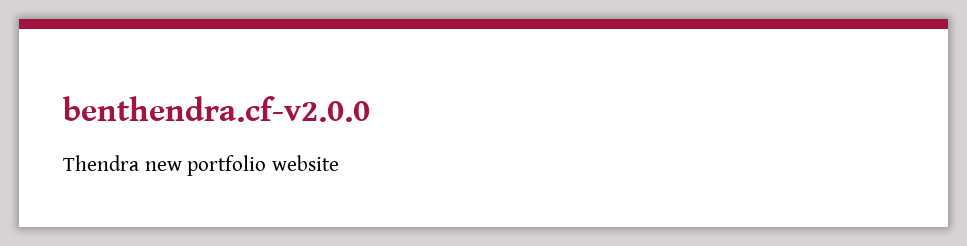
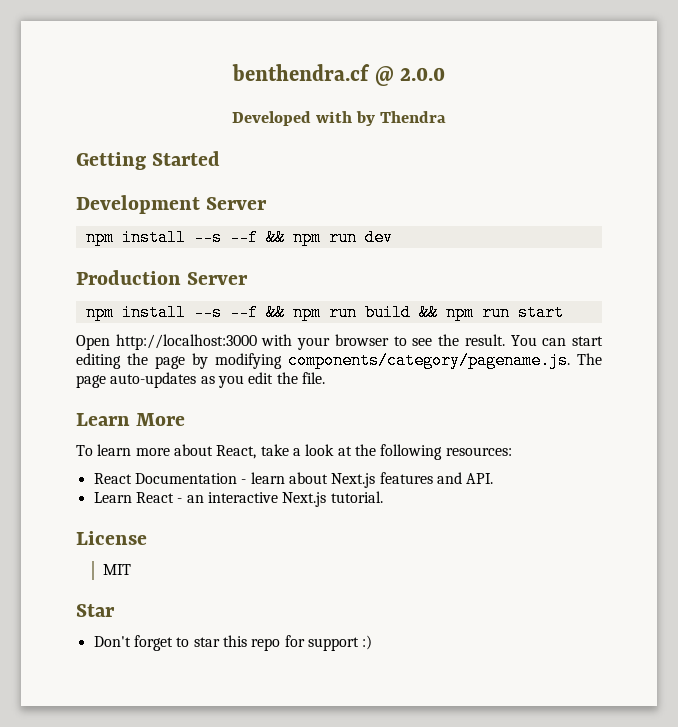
- benthendra.cf-v2.0.0
- Thendra new portfolio website
+ benthendra.cf @ 2.0.0
+ Developed with by Thendra
+ Getting Started
+ Development Server
+ npm install --s --f && npm run dev
+ Production Server
+ npm install --s --f && npm run build && npm run start
+ Open http://localhost:3000 with your browser to see the result. You can start editing the page by modifying components/category/pagename.js. The page auto-updates as you edit the file.
+ Learn More
+ To learn more about React, take a look at the following resources:
+ React Documentation - learn about Next.js features and API.
+ Learn React - an interactive Next.js tutorial.
+ License
+ MIT
+ Star
+ Don't forget to star this repo for support :)

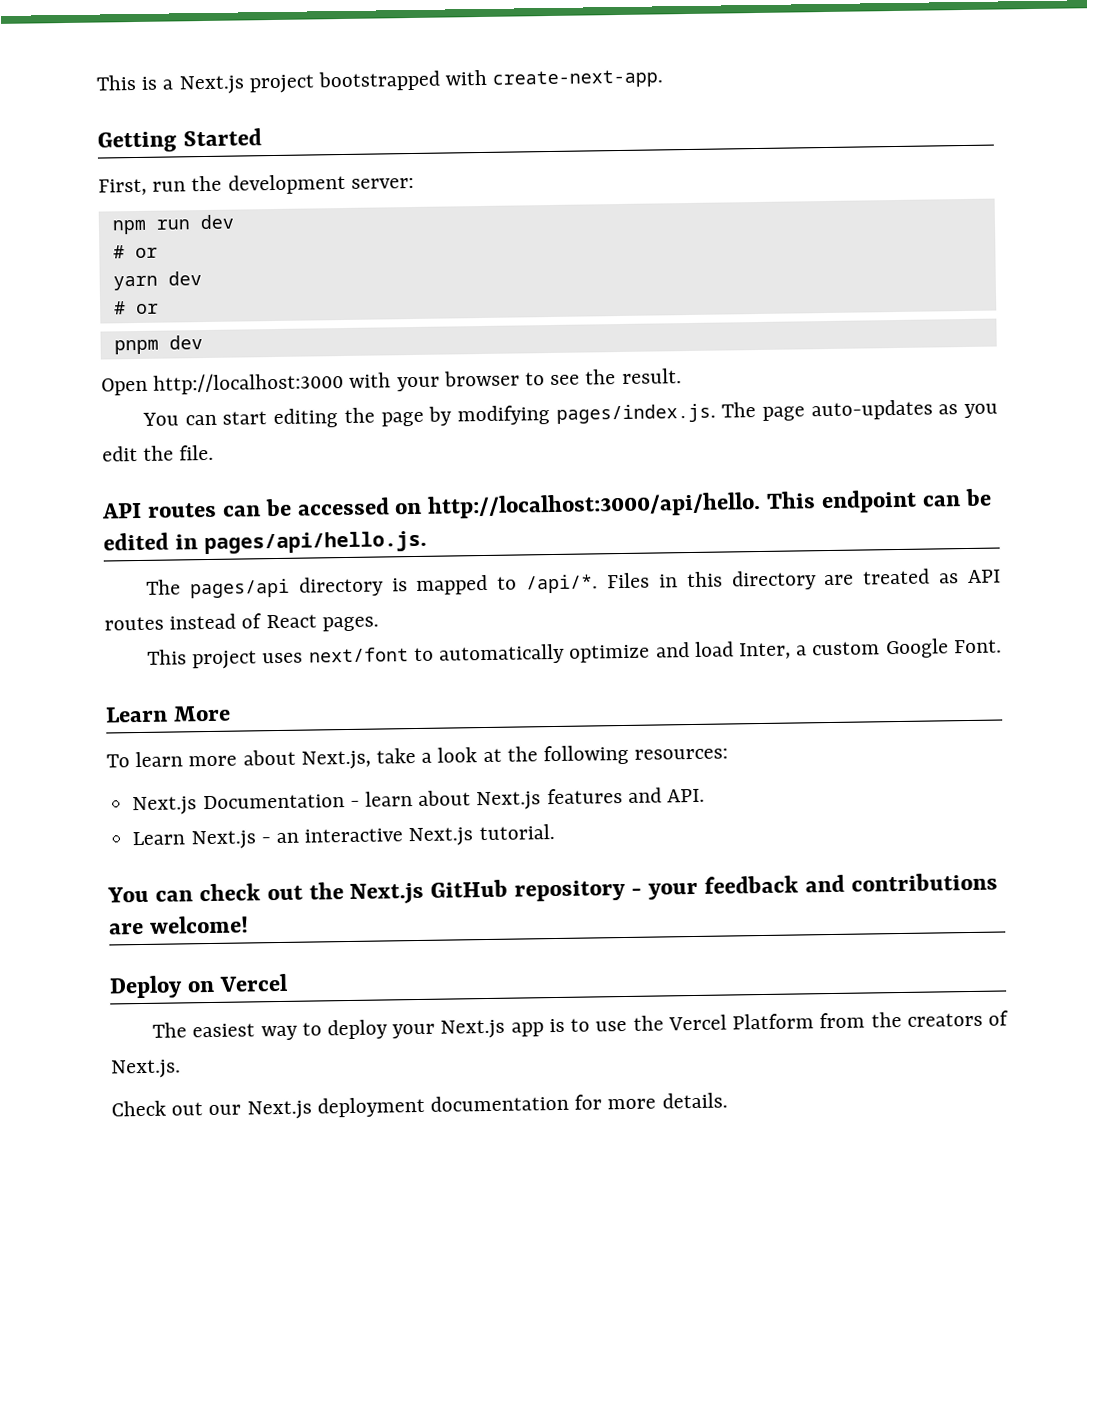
- benthendra.cf @ 2.0.0
- Developed with by Thendra
+ This is a Next.js project bootstrapped with create-next-app.
  Getting Started
- Development Server
- npm install --s --f && npm run dev
- Production Server
- npm install --s --f && npm run build && npm run start
+ First, run the development server:
+ npm run dev
+ # or
+ yarn dev
+ # or
+ pnpm dev
- Open http://localhost:3000 with your browser to see the result. You can start editing the page by modifying components/category/pagename.js. The page auto-updates as you edit the file.
+ Open http://localhost:3000 with your browser to see the result.
+ You can start editing the page by modifying pages/index.js. The page auto-updates as you edit the file.
+ API routes can be accessed on http://localhost:3000/api/hello. This endpoint can be edited in pages/api/hello.js.
+ The pages/api directory is mapped to /api/*. Files in this directory are treated as API routes instead of React pages.
+ This project uses next/font to automatically optimize and load Inter, a custom Google Font.
- To learn more about React, take a look at the following resources:
+ To learn more about Next.js, take a look at the following resources:
- React Documentation - learn about Next.js features and API.
+ Next.js Documentation - learn about Next.js features and API.
- Learn React - an interactive Next.js tutorial.
+ Learn Next.js - an interactive Next.js tutorial.
- License
- MIT
- Star
- Don't forget to star this repo for support :)
+ You can check out the Next.js GitHub repository - your feedback and contributions are welcome!
+ Deploy on Vercel
+ The easiest way to deploy your Next.js app is to use the Vercel Platform from the creators of Next.js.
+ Check out our Next.js deployment documentation for more details.

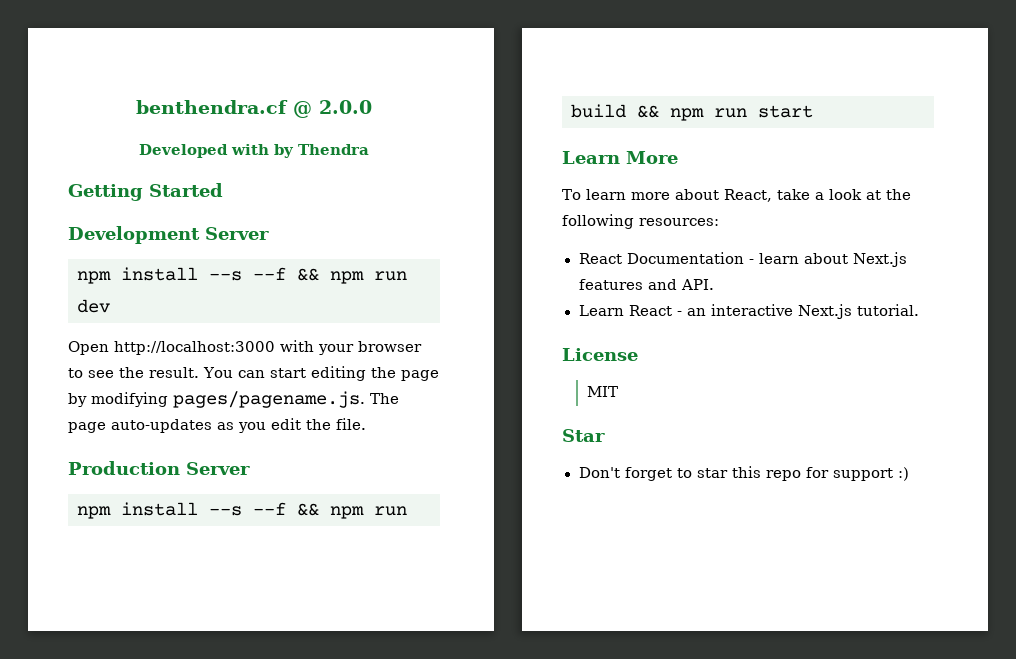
- This is a Next.js project bootstrapped with create-next-app.
+ benthendra.cf @ 2.0.0
+ Developed with by Thendra
  Getting Started
- First, run the development server:
- npm run dev
- # or
- yarn dev
- # or
- pnpm dev
+ Development Server
+ npm install --s --f && npm run dev
- Open http://localhost:3000 with your browser to see the result.
- You can start editing the page by modifying pages/index.js. The page auto-updates as you edit the file.
+ Open http://localhost:3000 with your browser to see the result. You can start editing the page by modifying pages/pagename.js. The page auto-updates as you edit the file.
- API routes can be accessed on http://localhost:3000/api/hello. This endpoint can be edited in pages/api/hello.js.
- The pages/api directory is mapped to /api/*. Files in this directory are treated as API routes instead of React pages.
- This project uses next/font to automatically optimize and load Inter, a custom Google Font.
+ Production Server
+ npm install --s --f && npm run build && npm run start
- To learn more about Next.js, take a look at the following resources:
+ To learn more about React, take a look at the following resources:
- Next.js Documentation - learn about Next.js features and API.
+ React Documentation - learn about Next.js features and API.
- Learn Next.js - an interactive Next.js tutorial.
+ Learn React - an interactive Next.js tutorial.
- You can check out the Next.js GitHub repository - your feedback and contributions are welcome!
- Deploy on Vercel
- The easiest way to deploy your Next.js app is to use the Vercel Platform from the creators of Next.js.
- Check out our Next.js deployment documentation for more details.
+ License
+ MIT
+ Star
+ Don't forget to star this repo for support :)

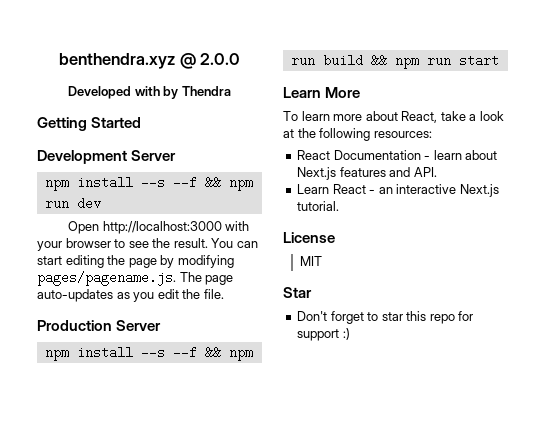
- benthendra.cf @ 2.0.0
+ benthendra.xyz @ 2.0.0

